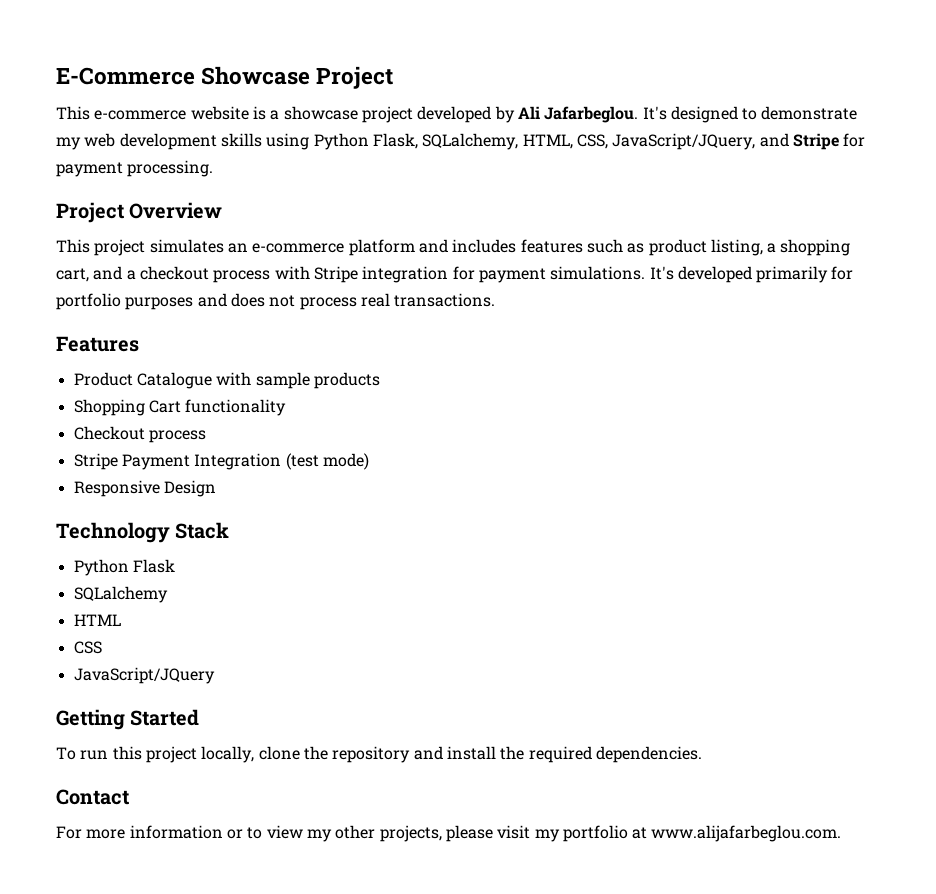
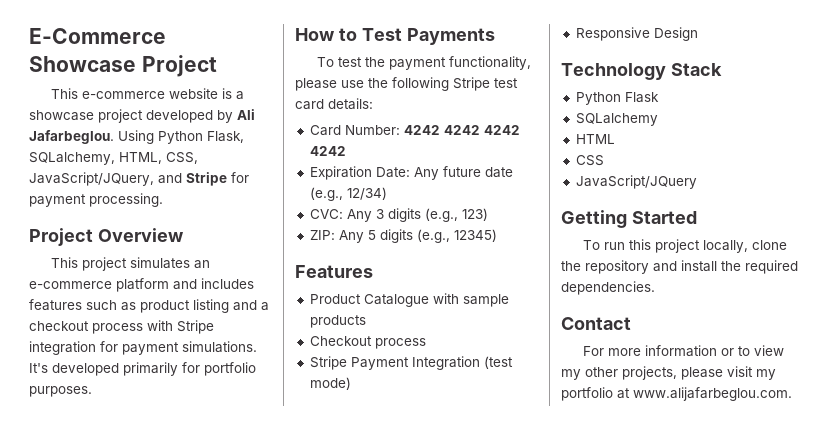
- It's designed to demonstrate my web development skills using Python Flask, SQLalchemy, HTML, CSS, JavaScript/JQuery, and Stripe for payment processing.
+ Using Python Flask, SQLalchemy, HTML, CSS, JavaScript/JQuery, and Stripe for payment processing.
- This project simulates an e-commerce platform and includes features such as product listing, a shopping cart, and a checkout process with Stripe integration for payment simulations.
+ This project simulates an e-commerce platform and includes features such as product listing and a checkout process with Stripe integration for payment simulations.
- It's developed primarily for portfolio purposes and does not process real transactions.
+ It's developed primarily for portfolio purposes.
+ How to Test Payments
+ To test the payment functionality, please use the following Stripe test card details:
+ Card Number: 4242 4242 4242 4242
+ Expiration Date: Any future date (e.g., 12/34)
+ CVC: Any 3 digits (e.g., 123)
+ ZIP: Any 5 digits (e.g., 12345)
- Shopping Cart functionality

